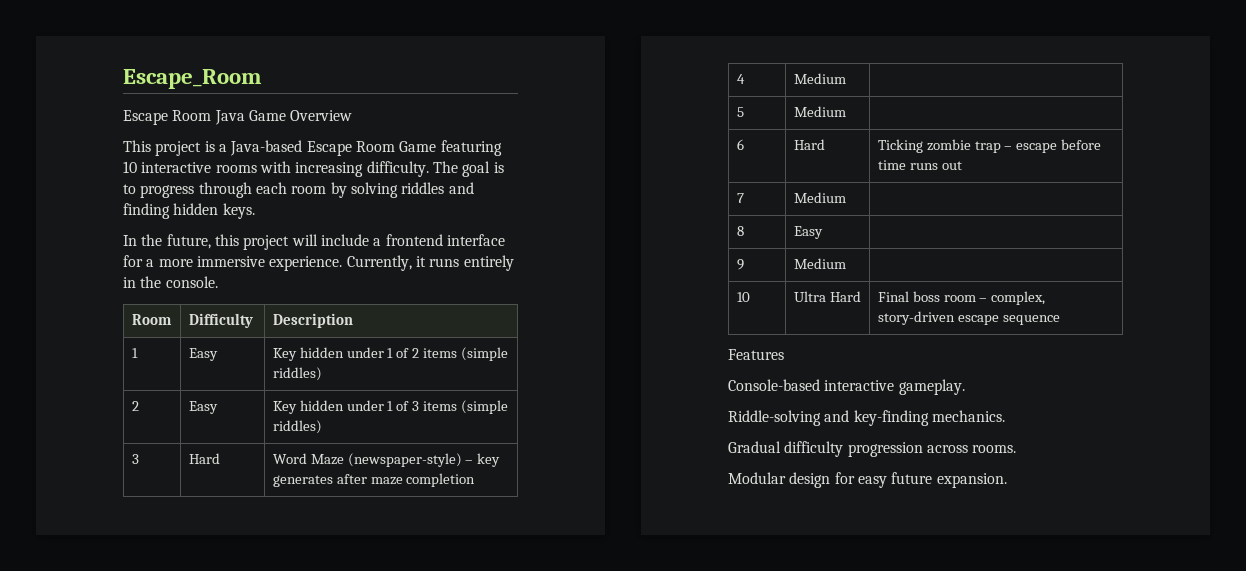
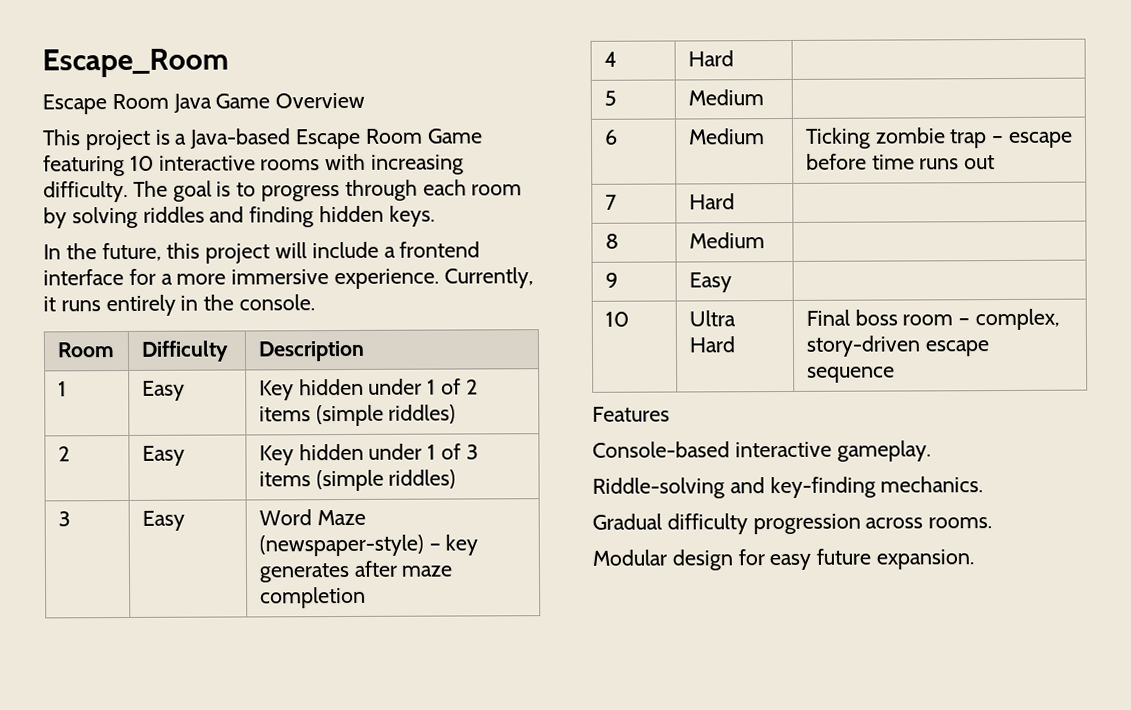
- 3 | Hard | Word Maze (newspaper-style) – key generates after maze completion
+ 3 | Easy | Word Maze (newspaper-style) – key generates after maze completion
- 4 | Medium |
+ 4 | Hard |
- 6 | Hard | Ticking zombie trap – escape before time runs out
+ 6 | Medium | Ticking zombie trap – escape before time runs out
- 7 | Medium |
+ 7 | Hard |
- 8 | Easy |
+ 8 | Medium |
- 9 | Medium |
+ 9 | Easy |

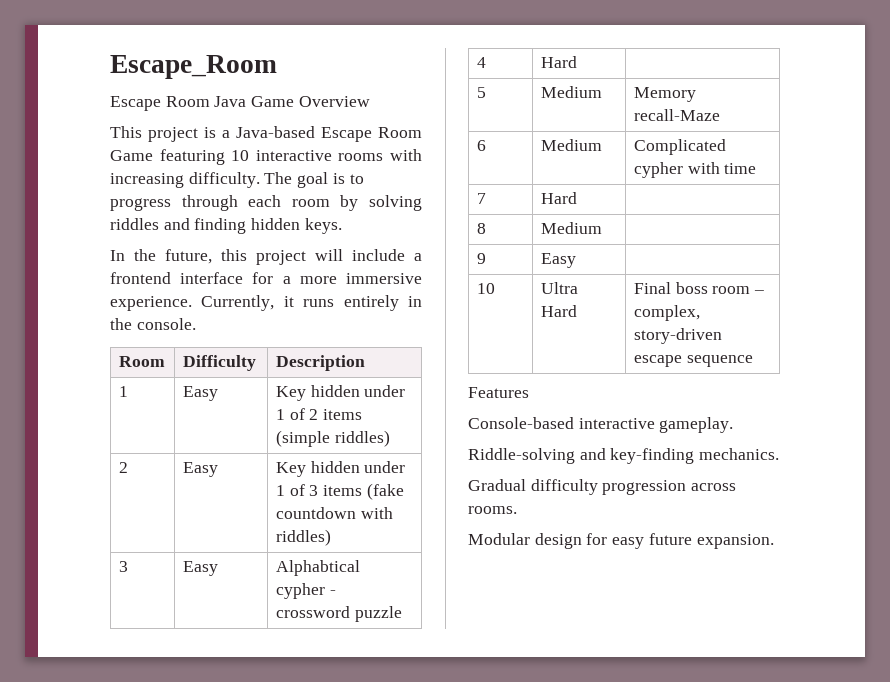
- 2 | Easy | Key hidden under 1 of 3 items (simple riddles)
+ 2 | Easy | Key hidden under 1 of 3 items (fake countdown with riddles)
- 3 | Easy | Word Maze (newspaper-style) – key generates after maze completion
+ 3 | Easy | Alphabtical cypher - crossword puzzle
- 5 | Medium |
+ 5 | Medium | Memory recall-Maze
- 6 | Medium | Ticking zombie trap – escape before time runs out
+ 6 | Medium | Complicated cypher with time

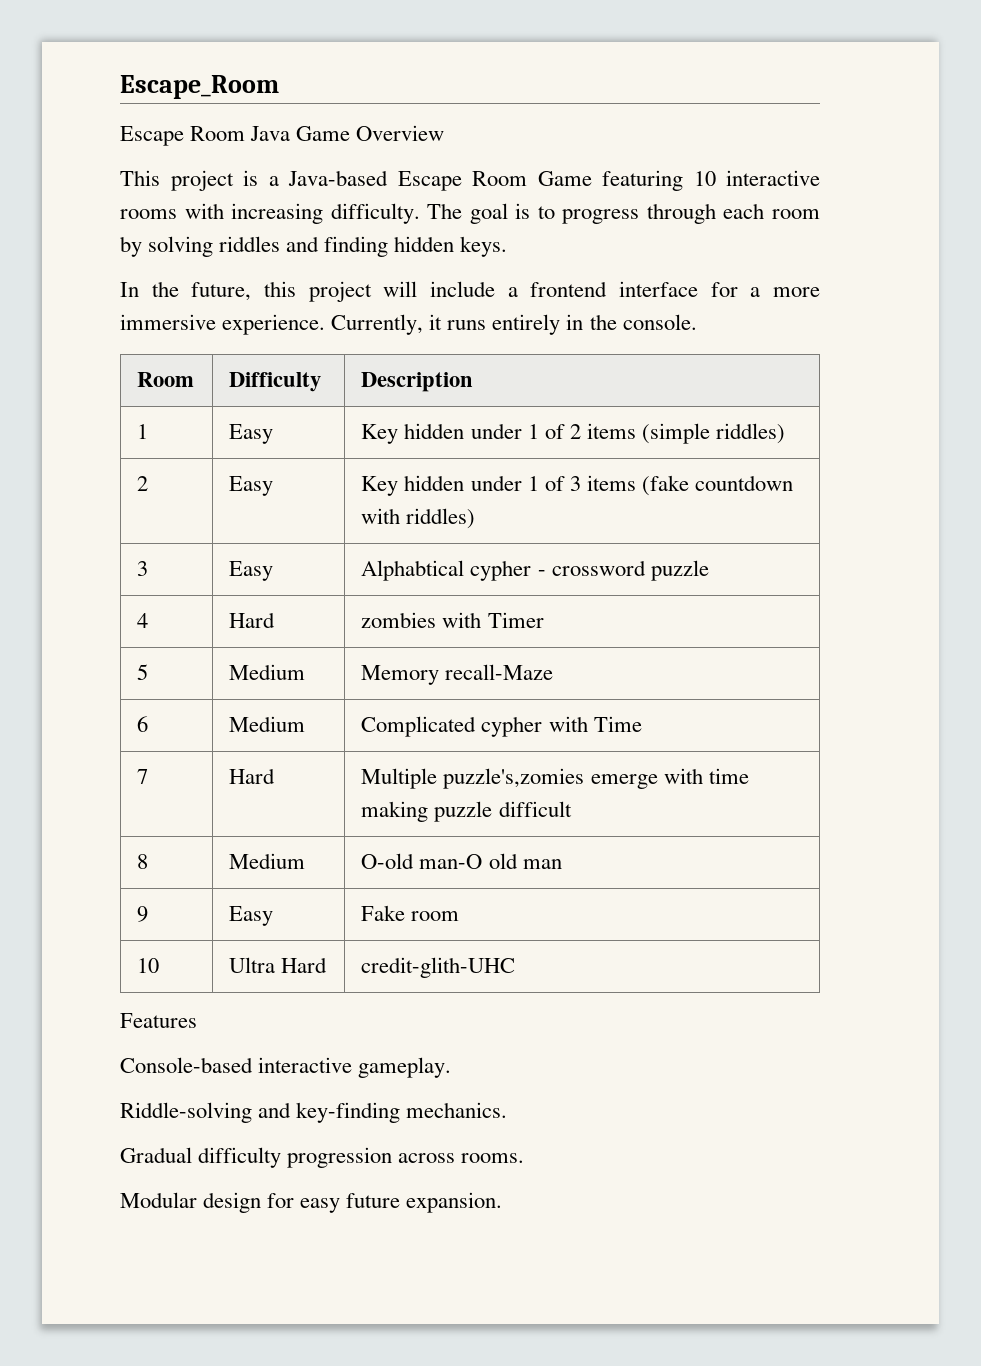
- 4 | Hard |
+ 4 | Hard | zombies with Timer
- 6 | Medium | Complicated cypher with time
+ 6 | Medium | Complicated cypher with Time
- 7 | Hard |
- 8 | Medium |
+ 7 | Hard | Multiple puzzle's,zomies emerge with time making puzzle difficult
+ 8 | Medium | O-old man-O old man
- 9 | Easy |
+ 9 | Easy | Fake room
- 10 | Ultra Hard | Final boss room – complex, story-driven escape sequence
+ 10 | Ultra Hard | credit-glith-UHC

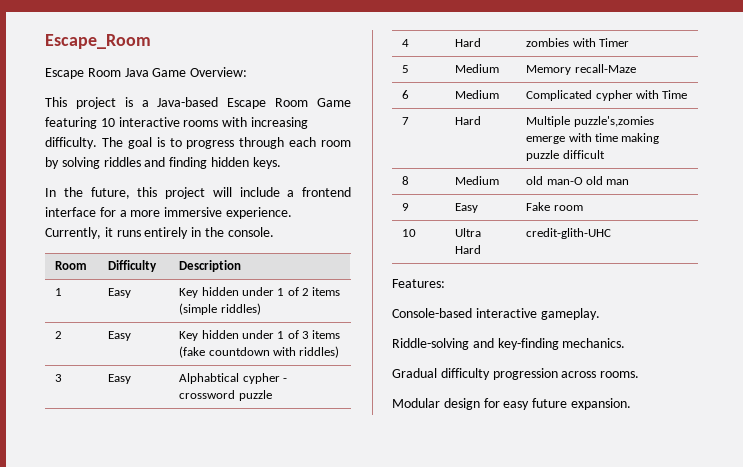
- Escape Room Java Game Overview
+ Escape Room Java Game Overview:
- 8 | Medium | O-old man-O old man
+ 8 | Medium | old man-O old man
- Features
+ Features:

